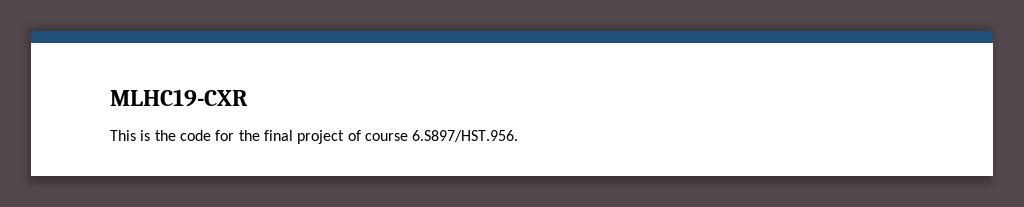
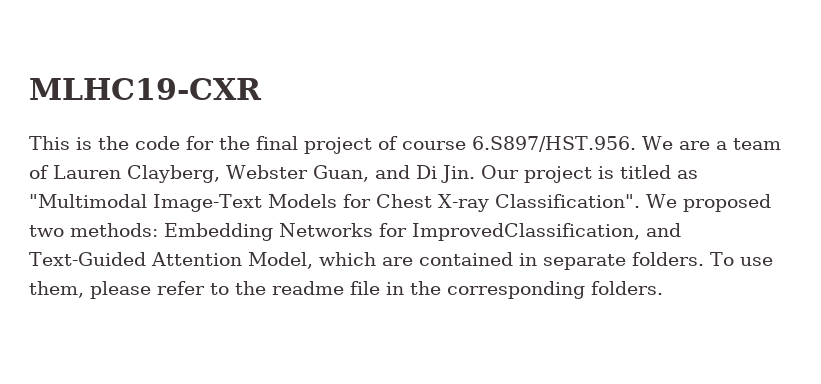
- This is the code for the final project of course 6.S897/HST.956.
+ This is the code for the final project of course 6.S897/HST.956. We are a team of Lauren Clayberg, Webster Guan, and Di Jin. Our project is titled as "Multimodal Image-Text Models for Chest X-ray Classification". We proposed two methods: Embedding Networks for ImprovedClassification, and Text-Guided Attention Model, which are contained in separate folders. To use them, please refer to the readme file in the corresponding folders.

